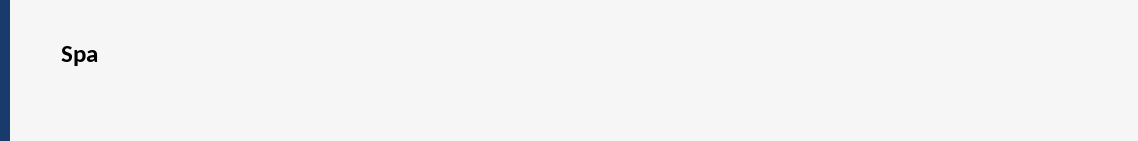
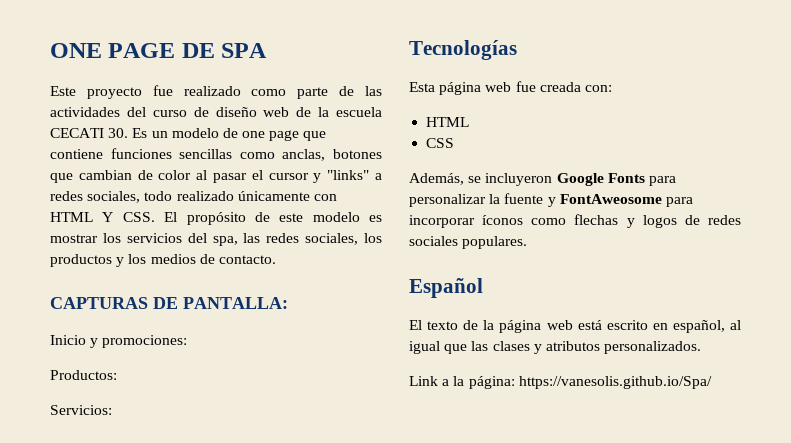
- Spa
+ ONE PAGE DE SPA
+ Este proyecto fue realizado como parte de las actividades del curso de diseño web de la escuela CECATI 30. Es un modelo de one page que contiene funciones sencillas como anclas, botones que cambian de color al pasar el cursor y "links" a redes sociales, todo realizado únicamente con HTML Y CSS. El propósito de este modelo es mostrar los servicios del spa, las redes sociales, los productos y los medios de contacto.
+ CAPTURAS DE PANTALLA:
+ Inicio y promociones:
+ Productos:
+ Servicios:
+ Tecnologías
+ Esta página web fue creada con:
+ HTML
+ CSS
+ Además, se incluyeron Google Fonts para personalizar la fuente y FontAweosome para incorporar íconos como flechas y logos de redes sociales populares.
+ Español
+ El texto de la página web está escrito en español, al igual que las clases y atributos personalizados.
+ Link a la página: https://vanesolis.github.io/Spa/

